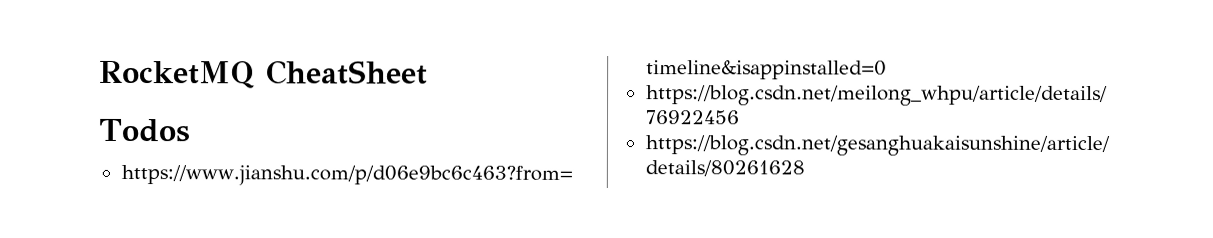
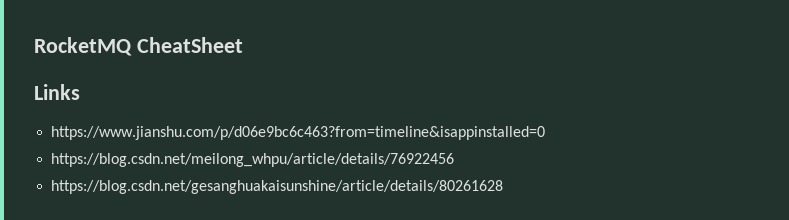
- Todos
+ Links

